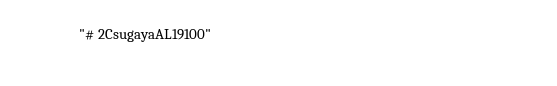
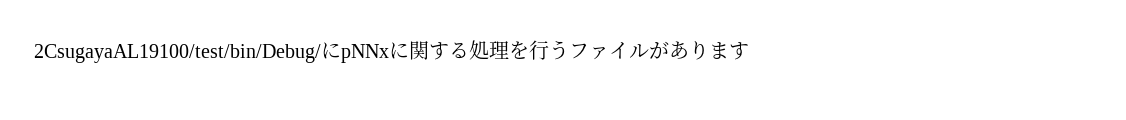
- "# 2CsugayaAL19100"
+ 2CsugayaAL19100/test/bin/Debug/にpNNxに関する処理を行うファイルがあります

